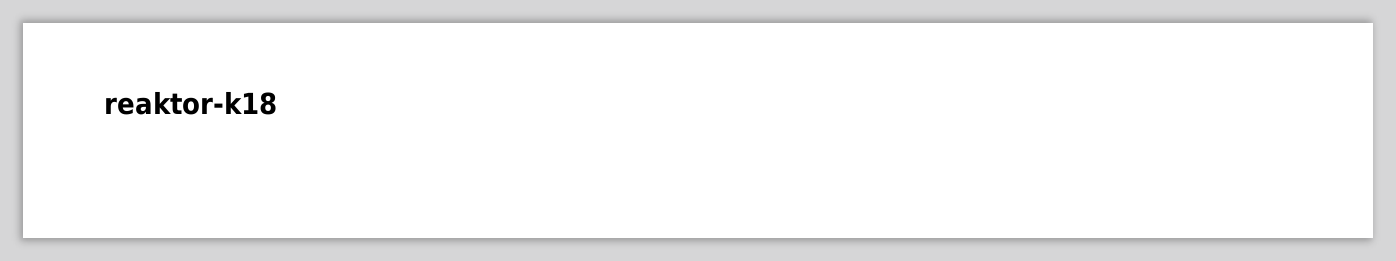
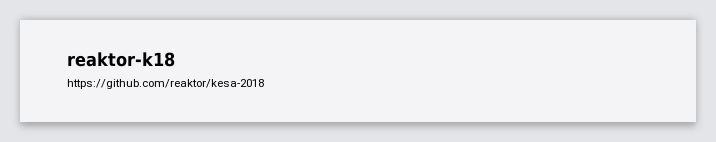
+ https://github.com/reaktor/kesa-2018

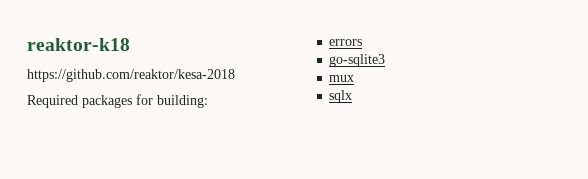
+ Required packages for building:
+ errors
+ go-sqlite3
+ mux
+ sqlx

